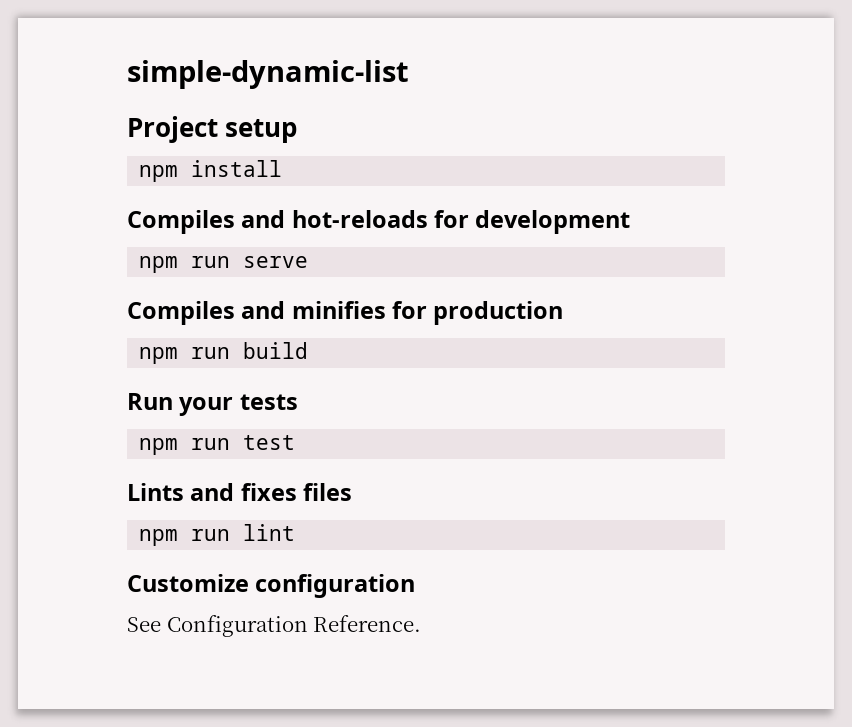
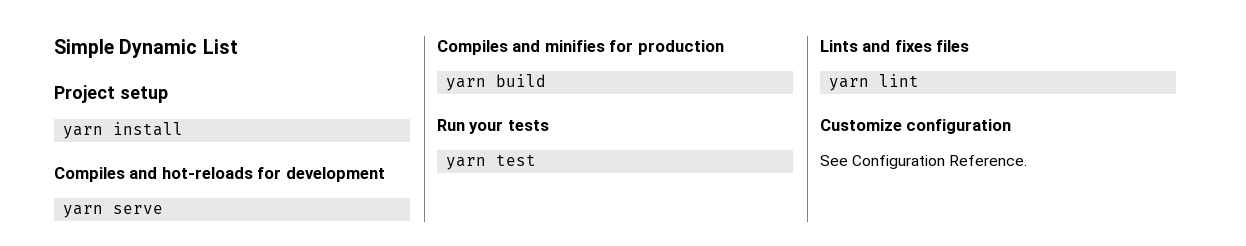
- simple-dynamic-list
+ Simple Dynamic List
- npm install
+ yarn install
- npm run serve
+ yarn serve
- npm run build
+ yarn build
- npm run test
+ yarn test
- npm run lint
+ yarn lint

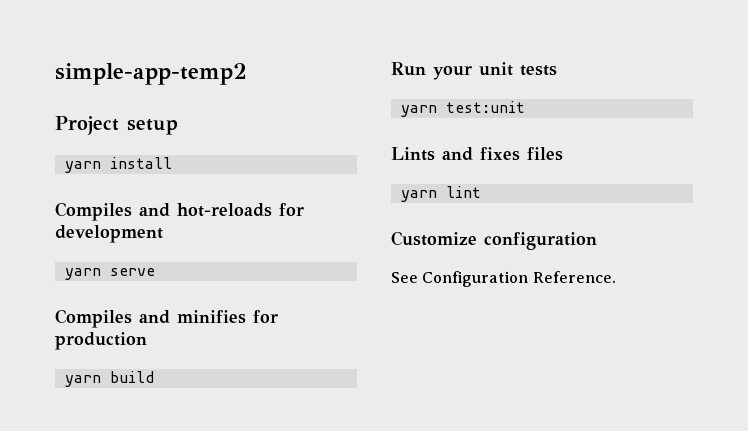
- Simple Dynamic List
+ simple-app-temp2
- Run your tests
+ Run your unit tests
- yarn test
+ yarn test:unit

